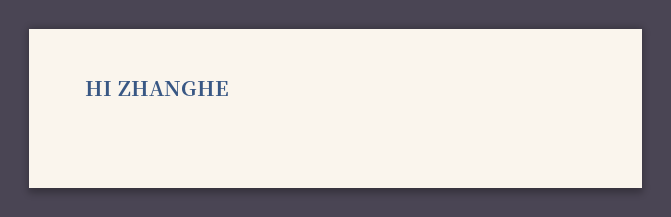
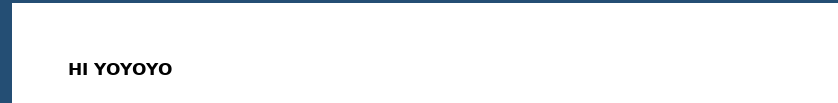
- HI ZHANGHE
+ HI YOYOYO

